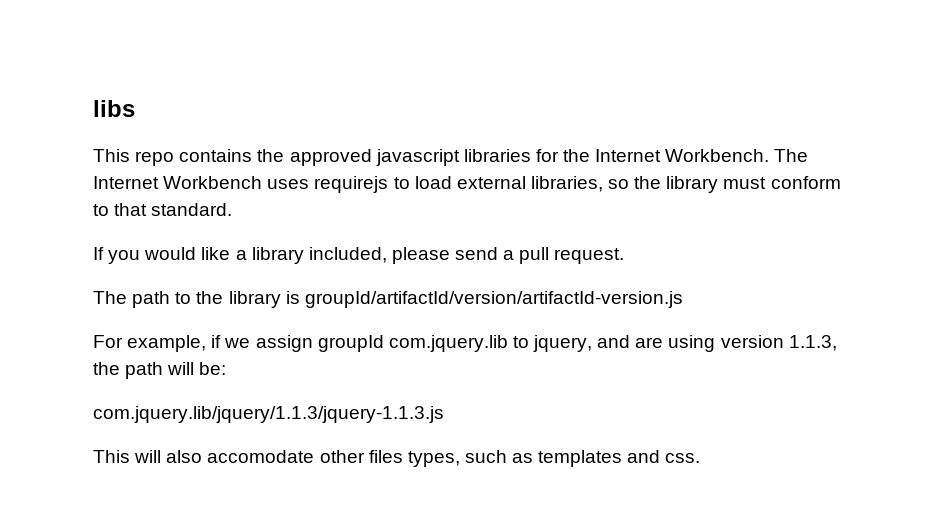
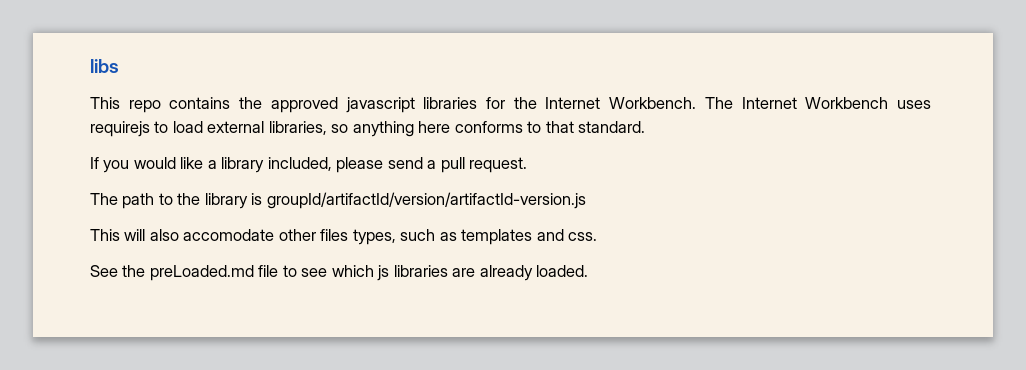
- The Internet Workbench uses requirejs to load external libraries, so the library must conform to that standard.
+ The Internet Workbench uses requirejs to load external libraries, so anything here conforms to that standard.
- For example, if we assign groupId com.jquery.lib to jquery, and are using version 1.1.3, the path will be:
- com.jquery.lib/jquery/1.1.3/jquery-1.1.3.js
+ See the preLoaded.md file to see which js libraries are already loaded.

